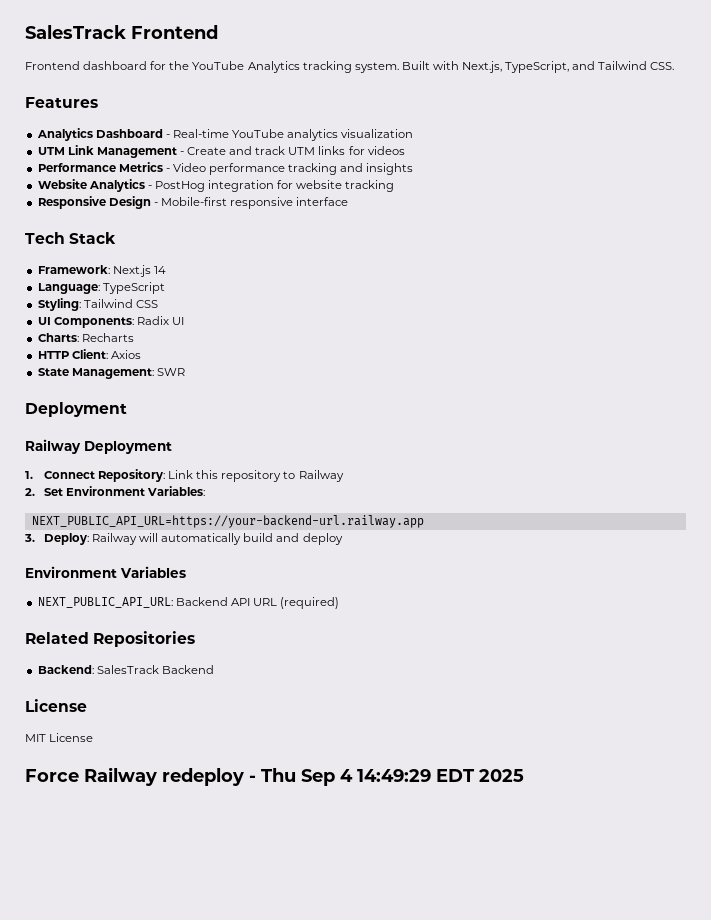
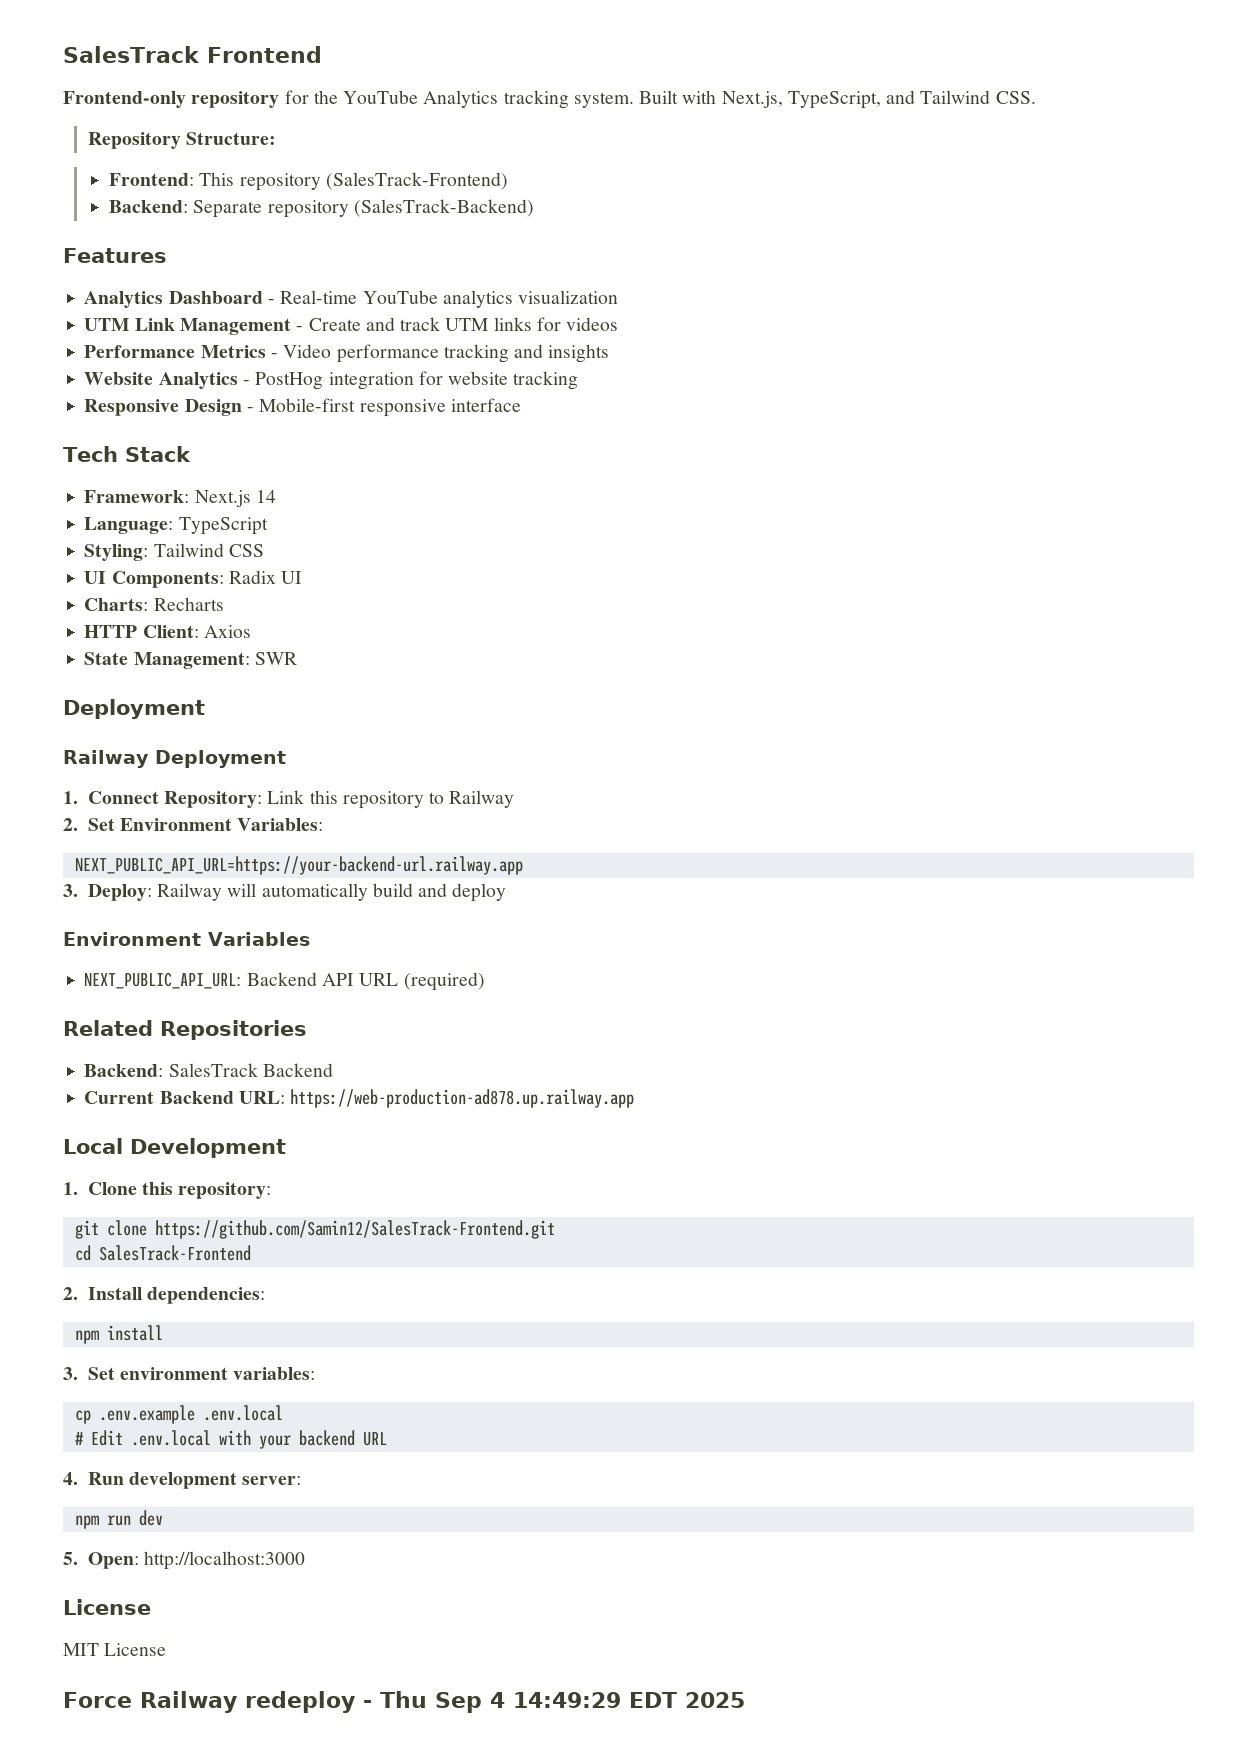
- Frontend dashboard for the YouTube Analytics tracking system.
+ Frontend-only repository for the YouTube Analytics tracking system.
+ Repository Structure:
+ Frontend: This repository (SalesTrack-Frontend)
+ Backend: Separate repository (SalesTrack-Backend)
+ Current Backend URL: https://web-production-ad878.up.railway.app
+ Local Development
+ 1. Clone this repository:
+ git clone https://github.com/Samin12/SalesTrack-Frontend.git
+ cd SalesTrack-Frontend
+ 2. Install dependencies:
+ npm install
+ 3. Set environment variables:
+ cp .env.example .env.local
+ # Edit .env.local with your backend URL
+ 4. Run development server:
+ npm run dev
+ 5. Open: http://localhost:3000

